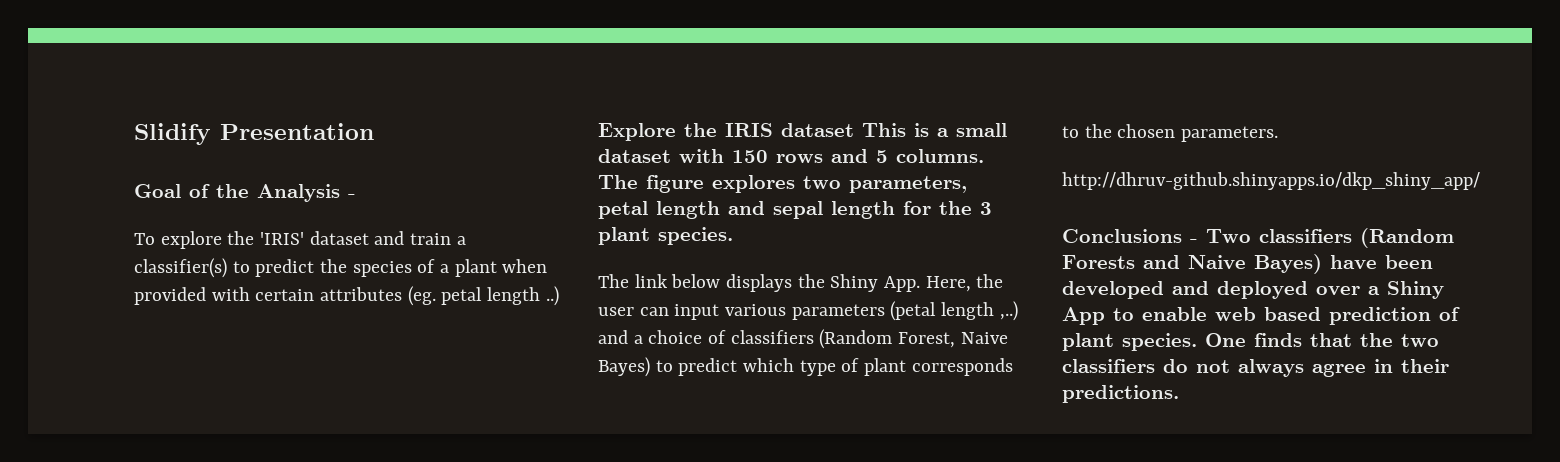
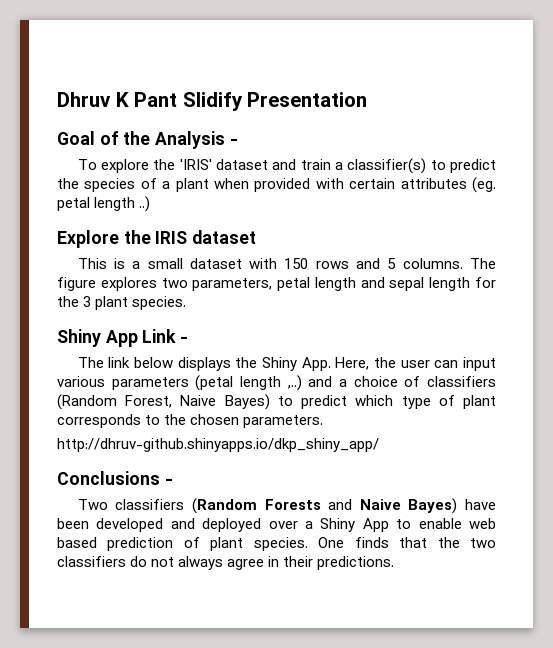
- Slidify Presentation
+ Dhruv K Pant Slidify Presentation
- Explore the IRIS dataset This is a small dataset with 150 rows and 5 columns.
+ Explore the IRIS dataset
+ This is a small dataset with 150 rows and 5 columns.
+ Shiny App Link -
- Conclusions - Two classifiers (Random Forests and Naive Bayes) have been developed and deployed over a Shiny App to enable web based prediction of plant species.
+ Conclusions -
+ Two classifiers (Random Forests and Naive Bayes) have been developed and deployed over a Shiny App to enable web based prediction of plant species.

